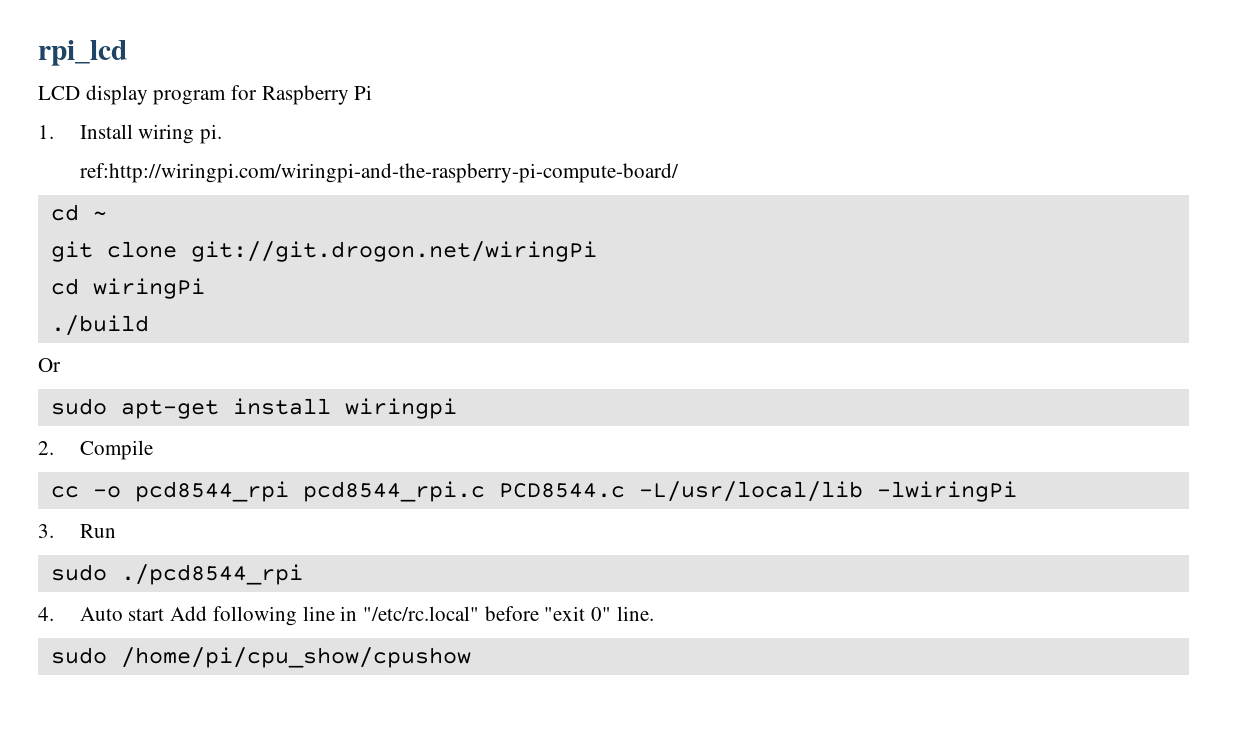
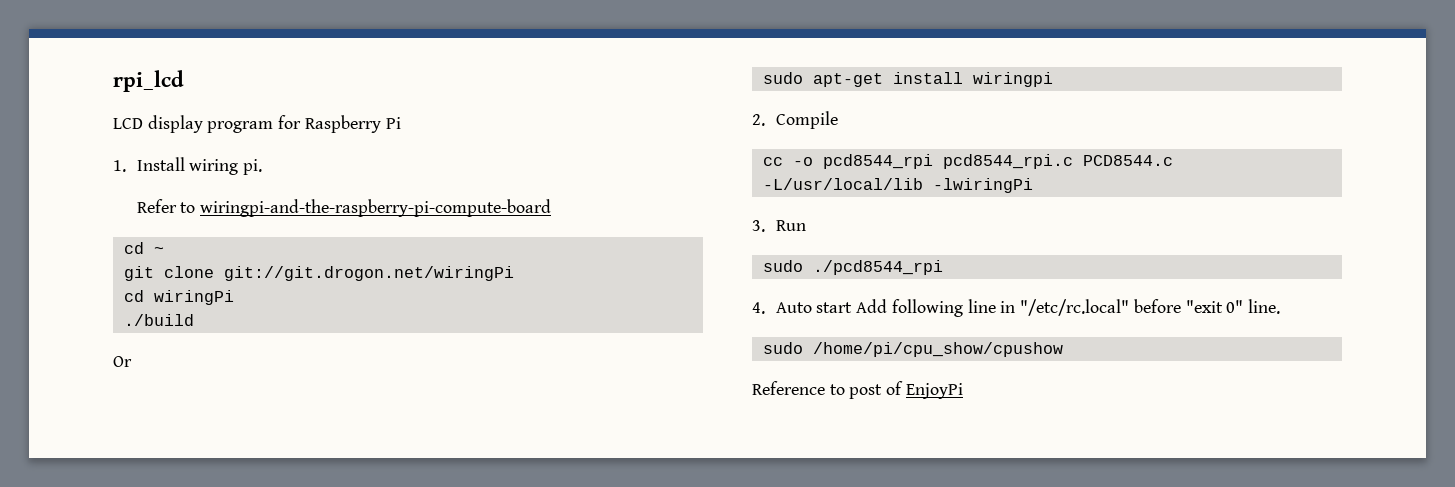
- ref:http://wiringpi.com/wiringpi-and-the-raspberry-pi-compute-board/
+ Refer to wiringpi-and-the-raspberry-pi-compute-board
+ Reference to post of EnjoyPi

